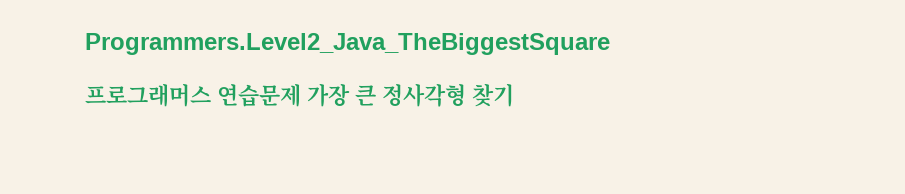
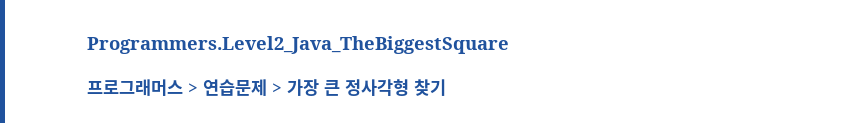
- 프로그래머스 연습문제 가장 큰 정사각형 찾기
+ 프로그래머스 > 연습문제 > 가장 큰 정사각형 찾기

